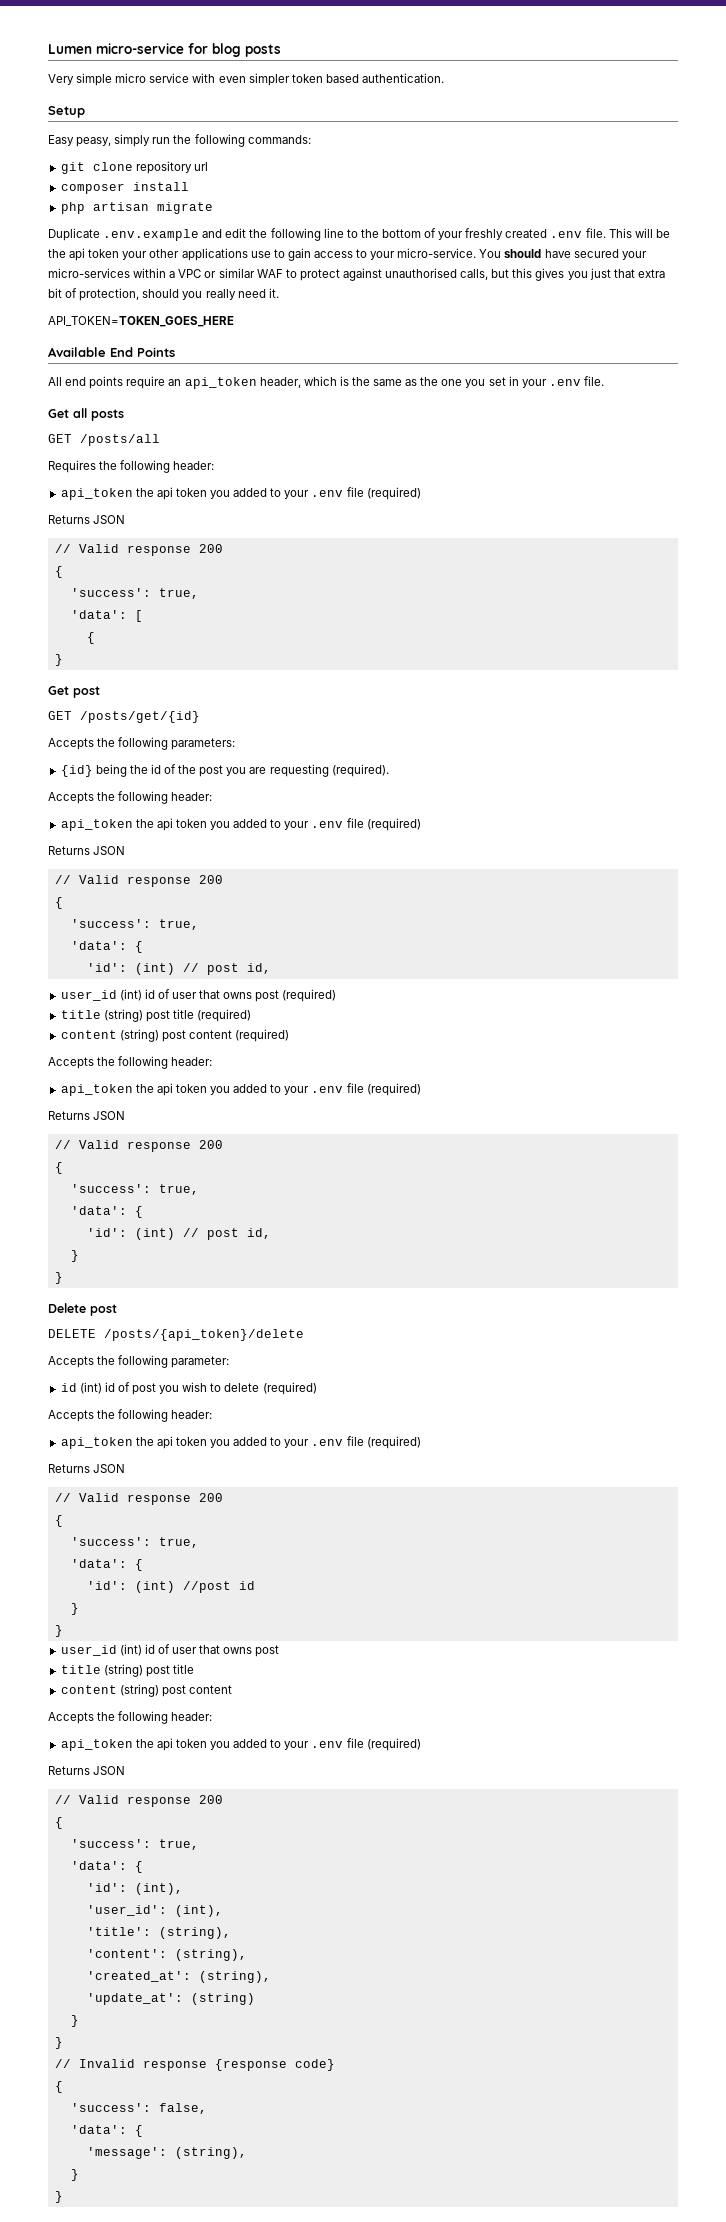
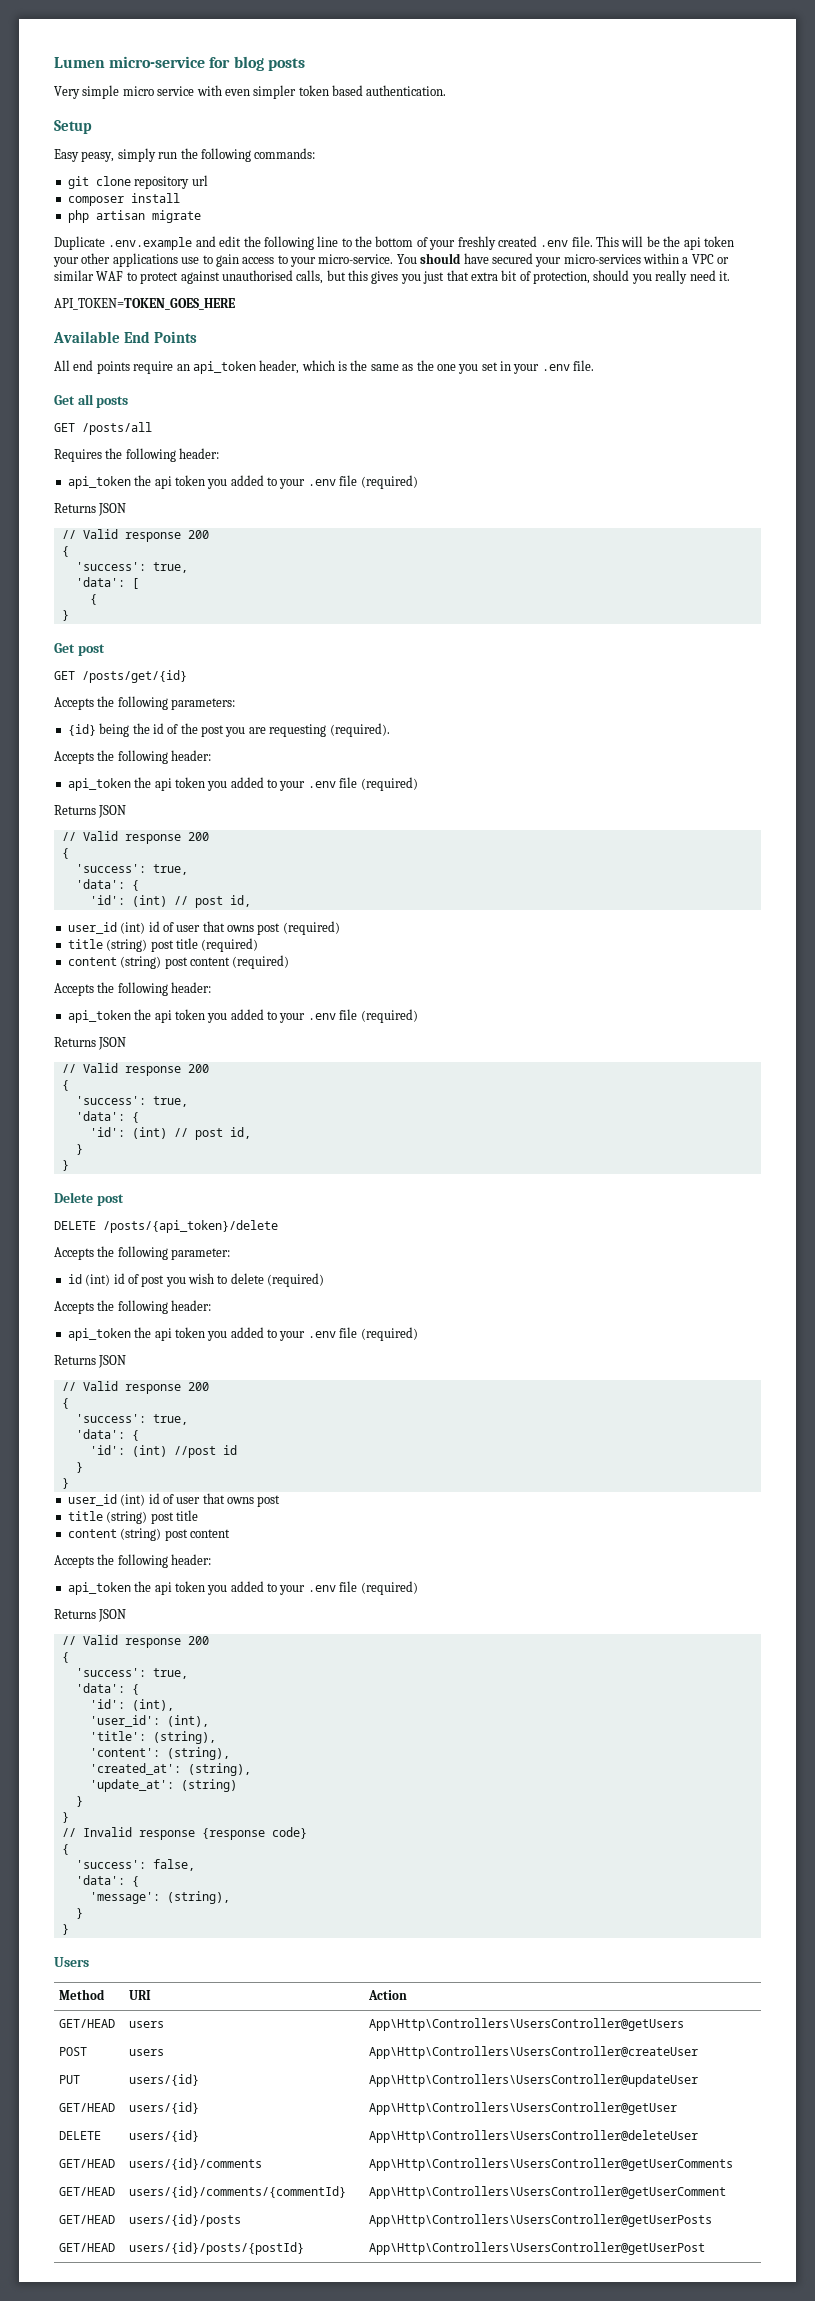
+ Users
+ Method | URI | Action
+ GET/HEAD | users | App\Http\Controllers\UsersController@getUsers
+ POST | users | App\Http\Controllers\UsersController@createUser
+ PUT | users/{id} | App\Http\Controllers\UsersController@updateUser
+ GET/HEAD | users/{id} | App\Http\Controllers\UsersController@getUser
+ DELETE | users/{id} | App\Http\Controllers\UsersController@deleteUser
+ GET/HEAD | users/{id}/comments | App\Http\Controllers\UsersController@getUserComments
+ GET/HEAD | users/{id}/comments/{commentId} | App\Http\Controllers\UsersController@getUserComment
+ GET/HEAD | users/{id}/posts | App\Http\Controllers\UsersController@getUserPosts
+ GET/HEAD | users/{id}/posts/{postId} | App\Http\Controllers\UsersController@getUserPost

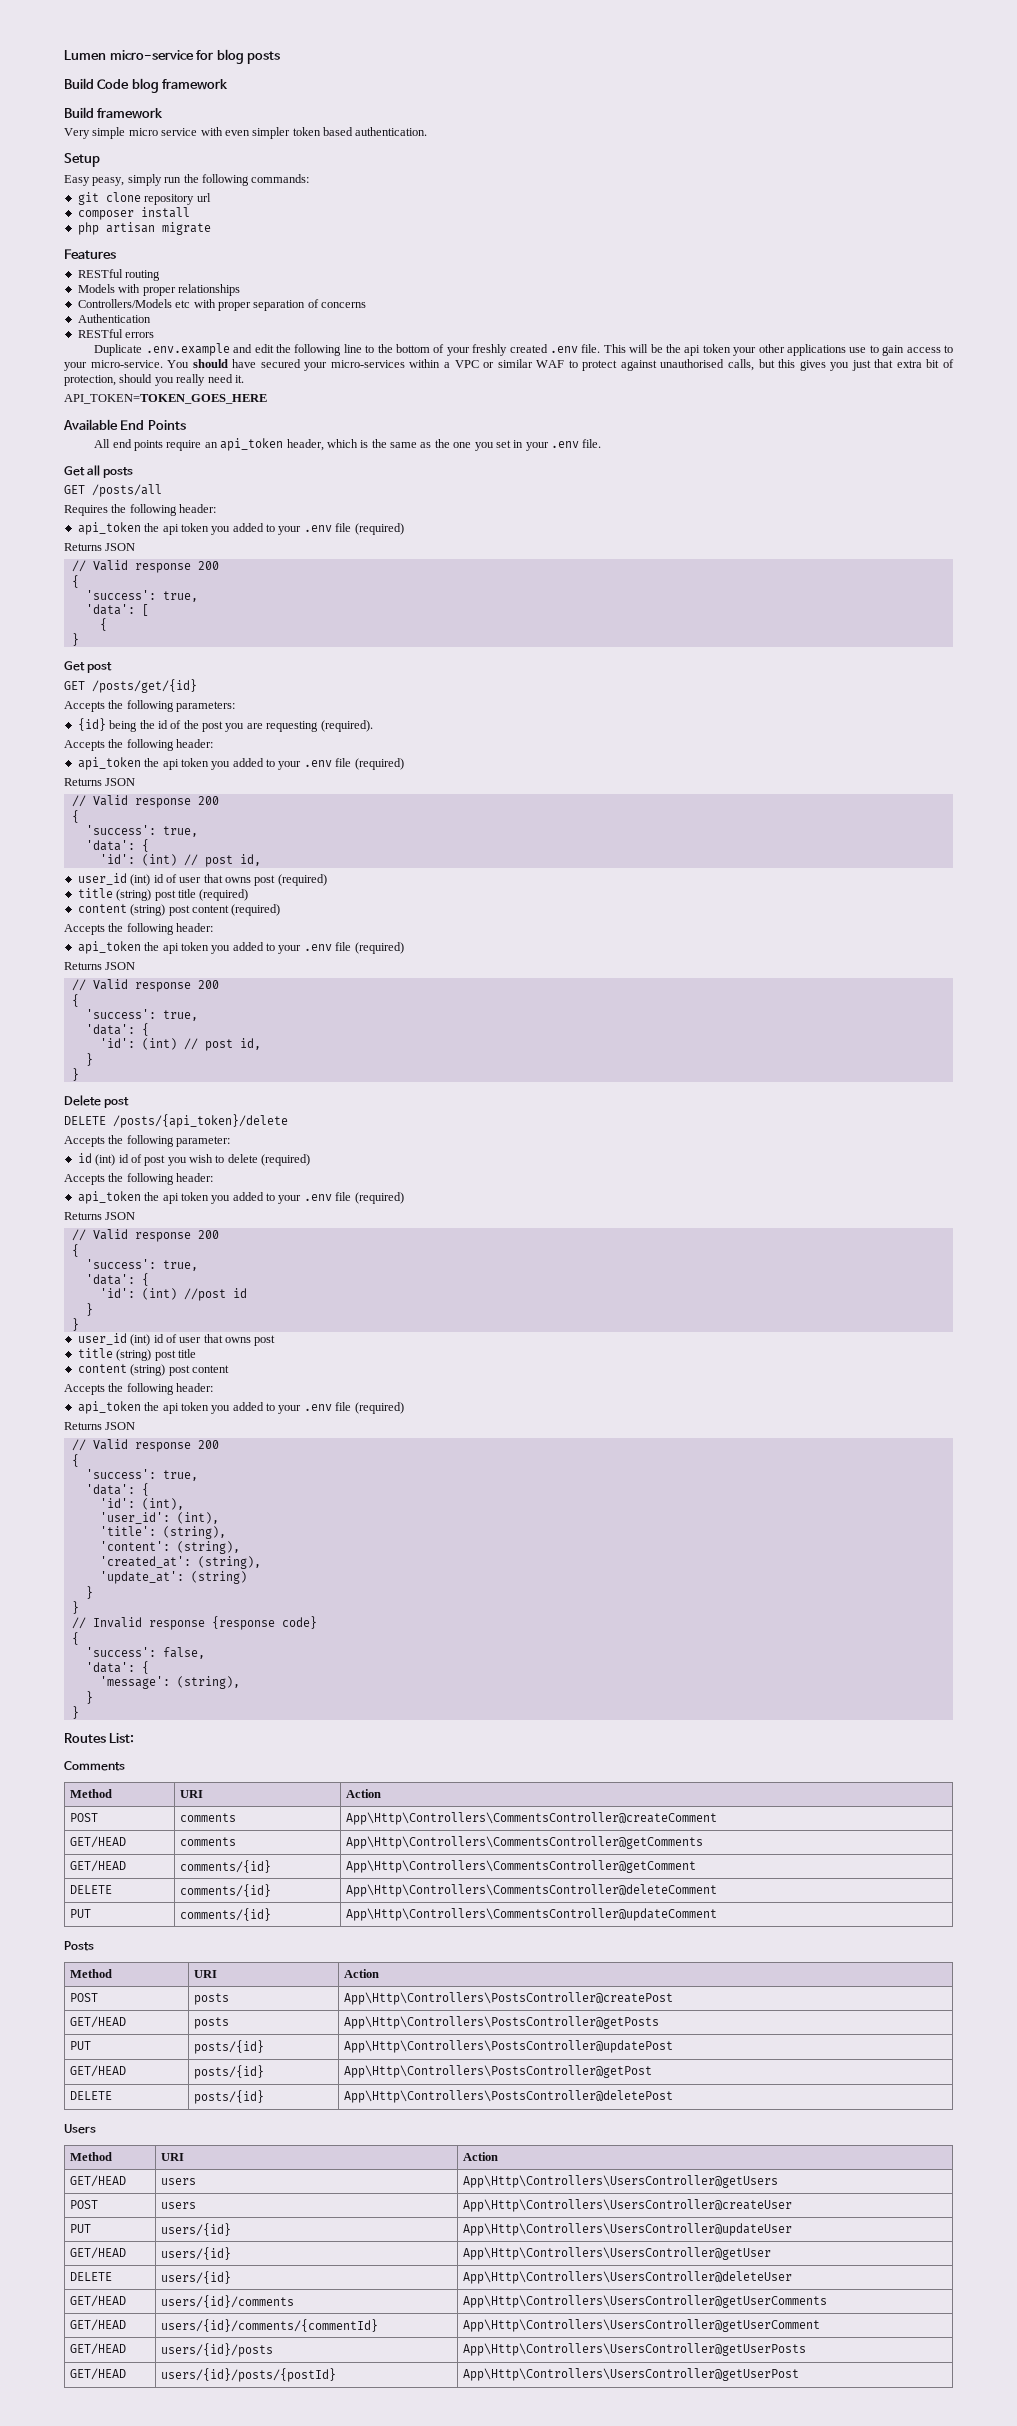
+ Build Code blog framework
+ Build framework
+ Features
+ RESTful routing
+ Models with proper relationships
+ Controllers/Models etc with proper separation of concerns
+ Authentication
+ RESTful errors
+ Routes List:
+ Comments
+ Method | URI | Action
+ POST | comments | App\Http\Controllers\CommentsController@createComment
+ GET/HEAD | comments | App\Http\Controllers\CommentsController@getComments
+ GET/HEAD | comments/{id} | App\Http\Controllers\CommentsController@getComment
+ DELETE | comments/{id} | App\Http\Controllers\CommentsController@deleteComment
+ PUT | comments/{id} | App\Http\Controllers\CommentsController@updateComment
+ Posts
+ Method | URI | Action
+ POST | posts | App\Http\Controllers\PostsController@createPost
+ GET/HEAD | posts | App\Http\Controllers\PostsController@getPosts
+ PUT | posts/{id} | App\Http\Controllers\PostsController@updatePost
+ GET/HEAD | posts/{id} | App\Http\Controllers\PostsController@getPost
+ DELETE | posts/{id} | App\Http\Controllers\PostsController@deletePost

